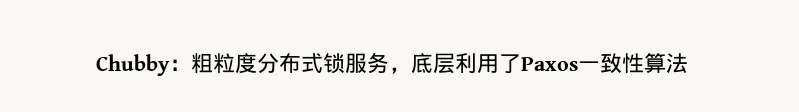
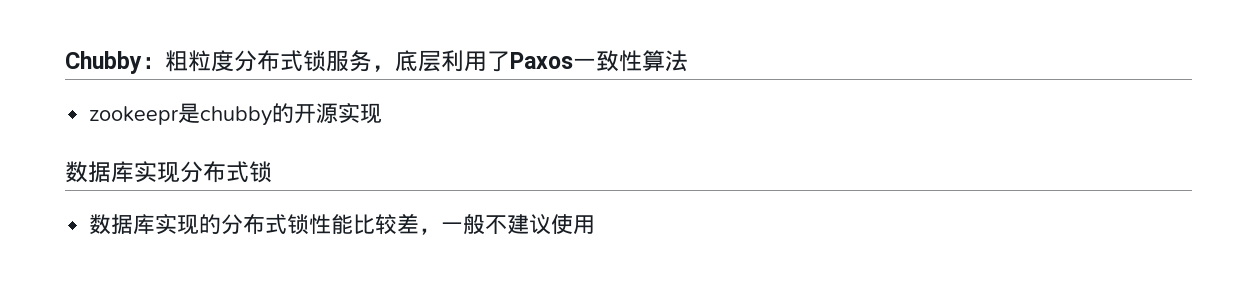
+ zookeepr是chubby的开源实现
+ 数据库实现分布式锁
+ 数据库实现的分布式锁性能比较差，一般不建议使用

